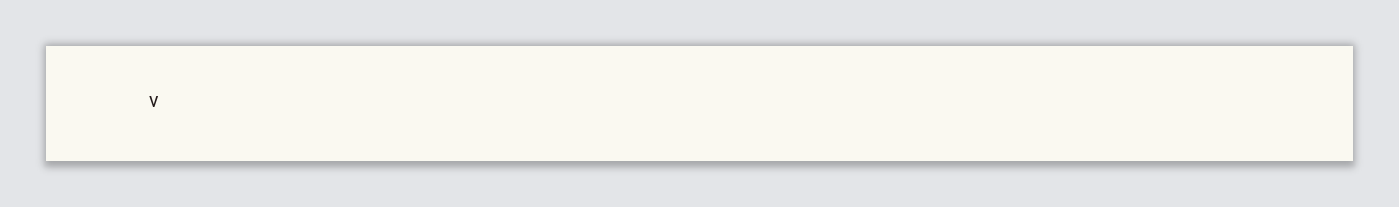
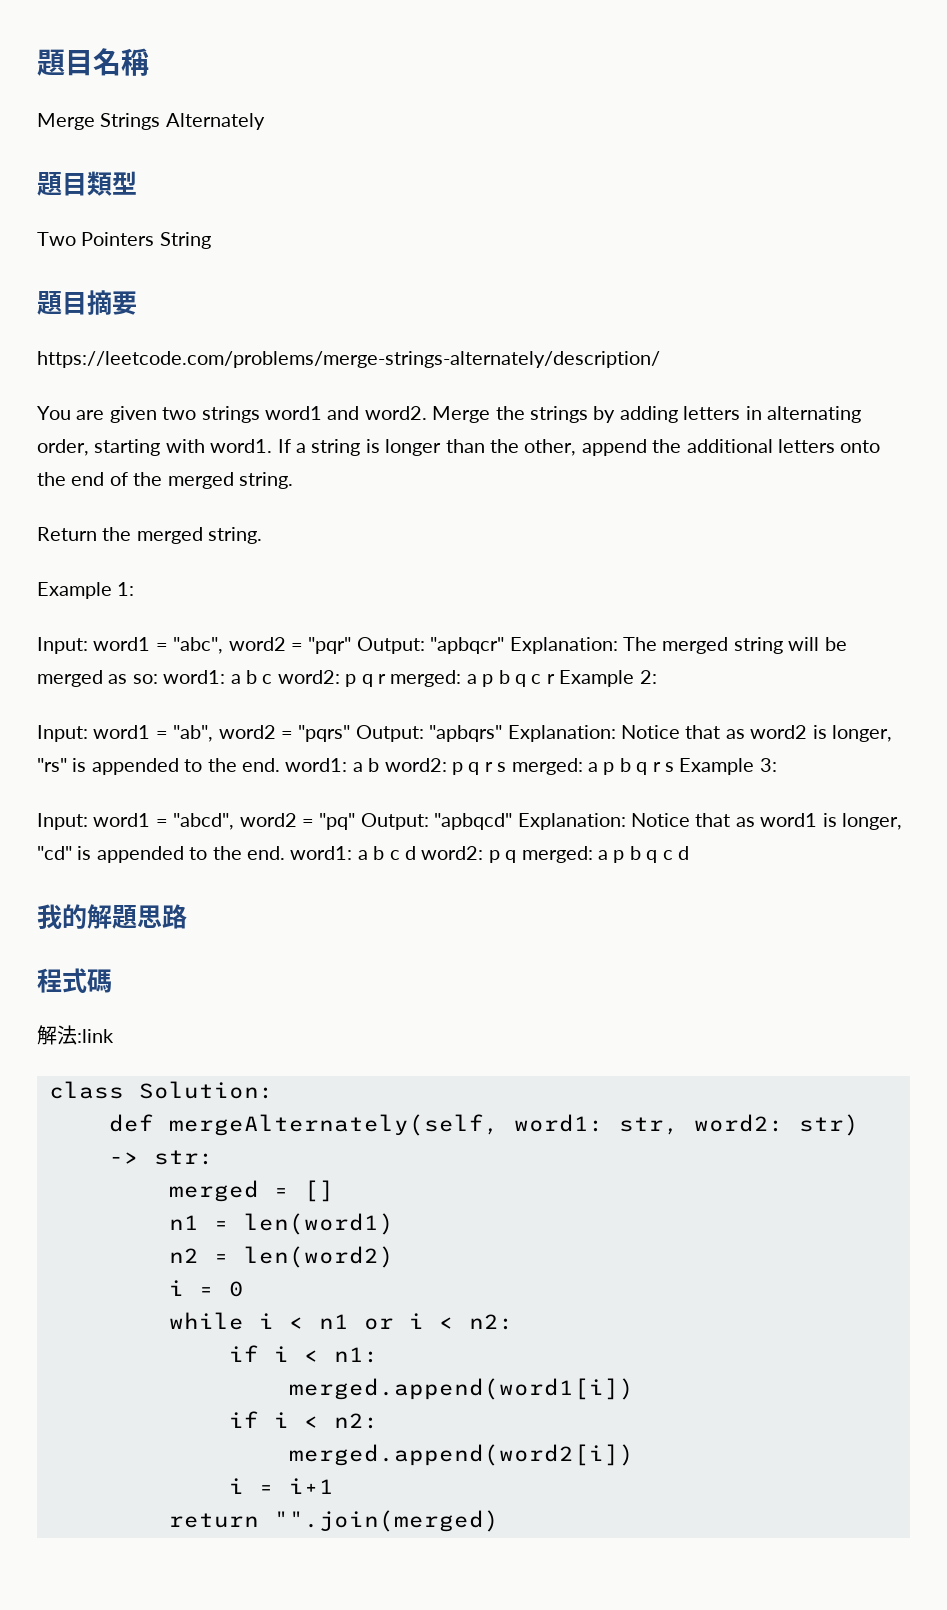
- v
+ 題目名稱
+ Merge Strings Alternately
+ 題目類型
+ Two Pointers String
+ 題目摘要
+ https://leetcode.com/problems/merge-strings-alternately/description/
+ You are given two strings word1 and word2. Merge the strings by adding letters in alternating order, starting with word1. If a string is longer than the other, append the additional letters onto the end of the merged string.
+ Return the merged string.
+ Example 1:
+ Input: word1 = "abc", word2 = "pqr" Output: "apbqcr" Explanation: The merged string will be merged as so: word1: a b c word2: p q r merged: a p b q c r Example 2:
+ Input: word1 = "ab", word2 = "pqrs" Output: "apbqrs" Explanation: Notice that as word2 is longer, "rs" is appended to the end. word1: a b word2: p q r s merged: a p b q r s Example 3:
+ Input: word1 = "abcd", word2 = "pq" Output: "apbqcd" Explanation: Notice that as word1 is longer, "cd" is appended to the end. word1: a b c d word2: p q merged: a p b q c d
+ 我的解題思路
+ 程式碼
+ 解法:link
+ class Solution:
+ def mergeAlternately(self, word1: str, word2: str) -> str:
+ merged = []
+ n1 = len(word1)
+ n2 = len(word2)
+ i = 0
+ while i < n1 or i < n2:
+ if i < n1:
+ merged.append(word1[i])
+ if i < n2:
+ merged.append(word2[i])
+ i = i+1
+ return "".join(merged)

